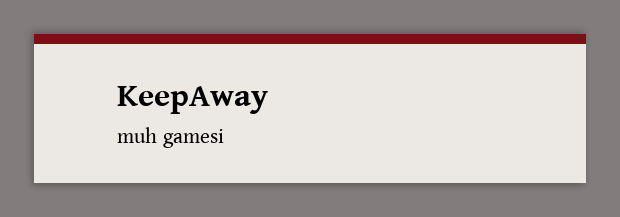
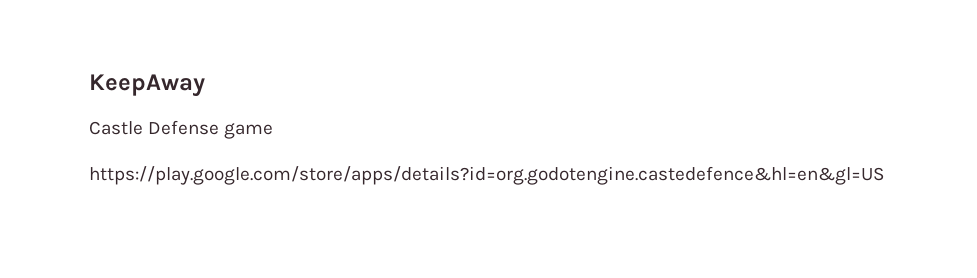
- muh gamesi
+ Castle Defense game
+ https://play.google.com/store/apps/details?id=org.godotengine.castedefence&hl=en&gl=US

